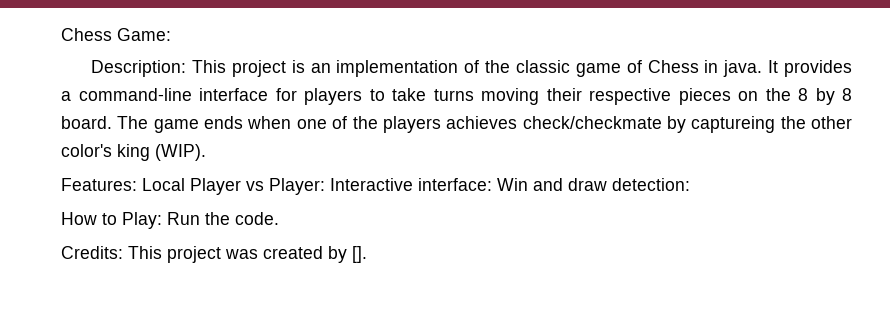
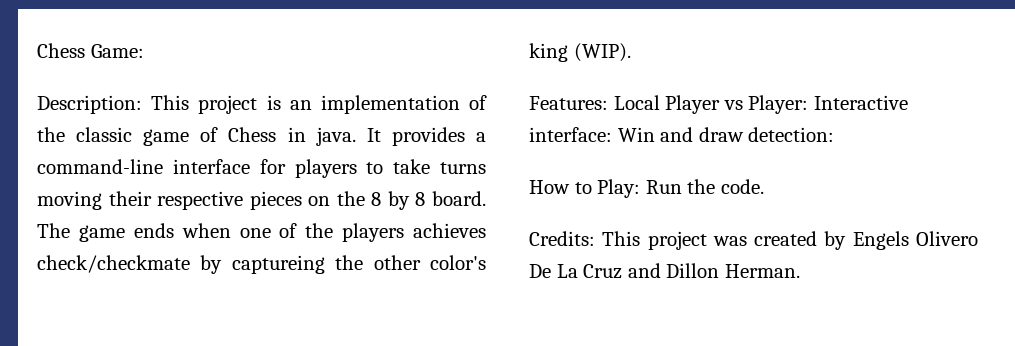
- Credits: This project was created by [].
+ Credits: This project was created by Engels Olivero De La Cruz and Dillon Herman.

